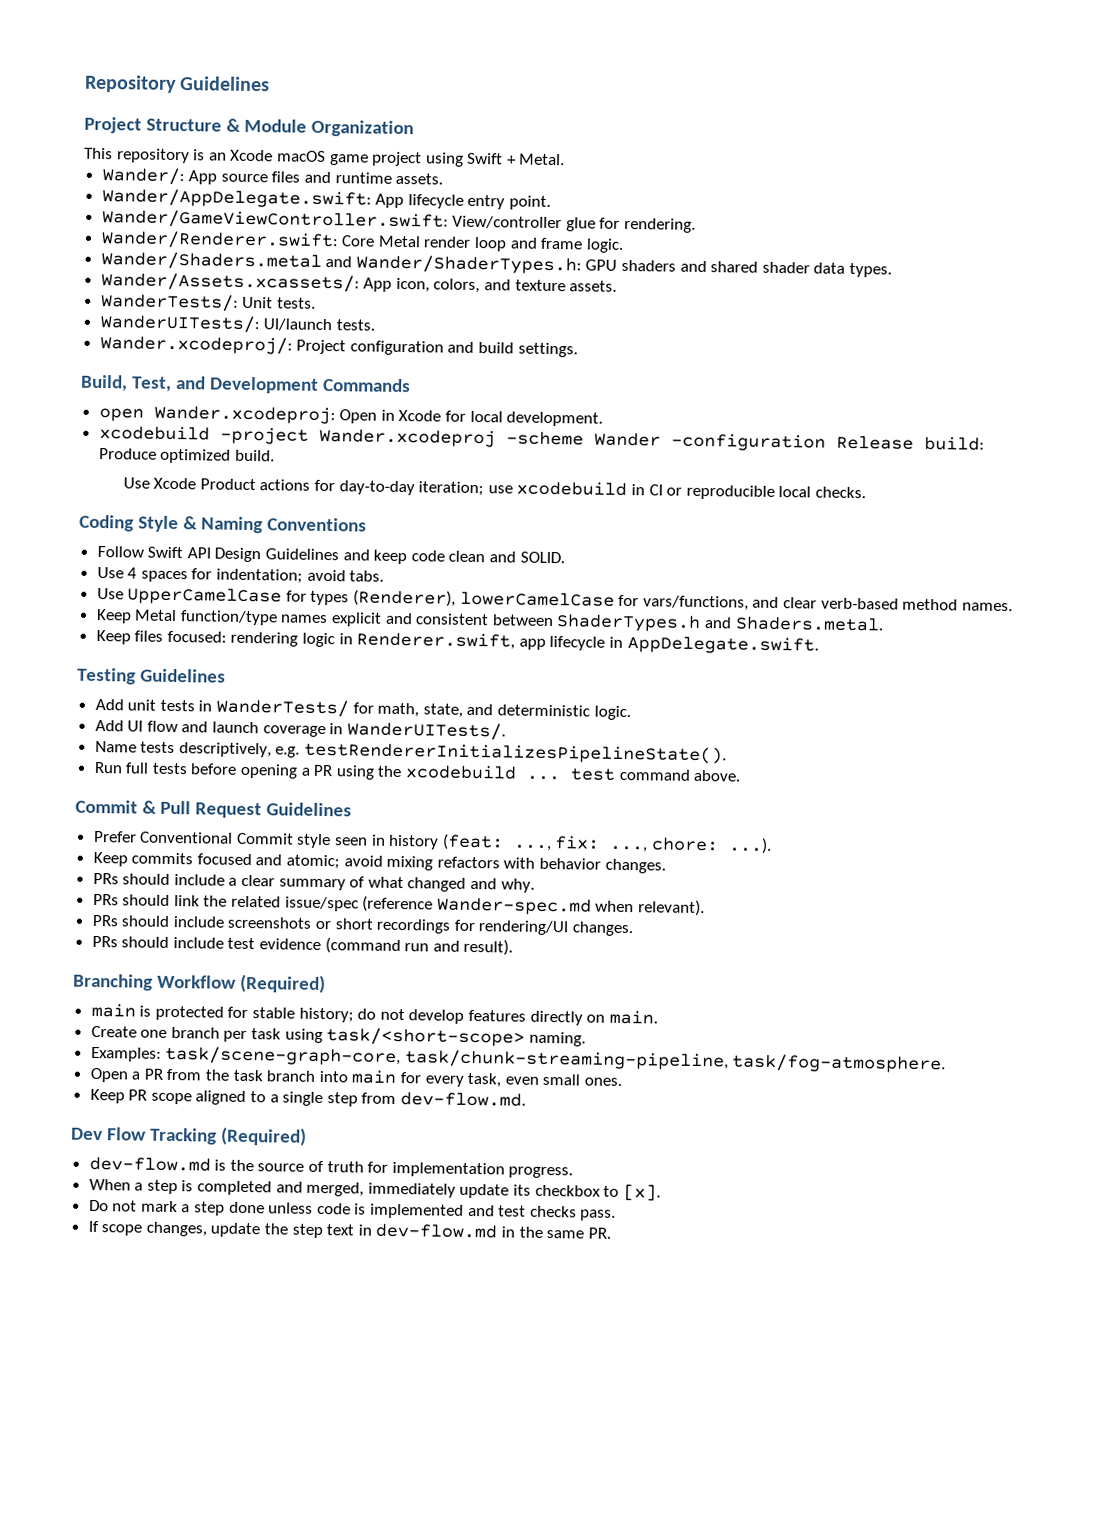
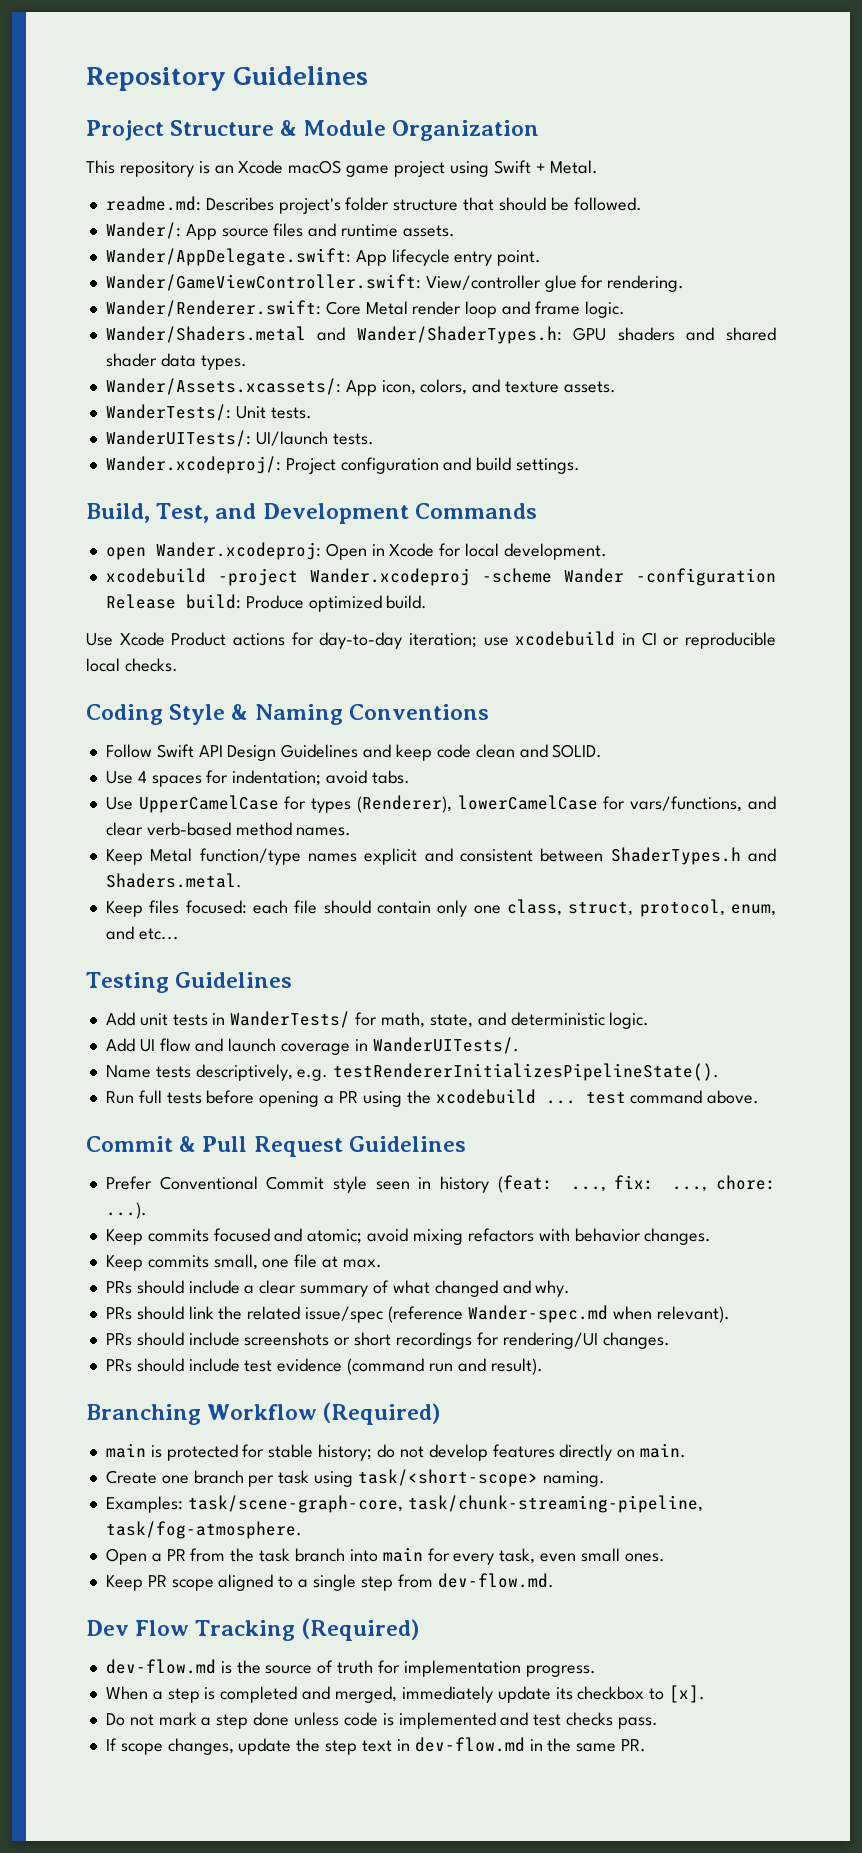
+ readme.md: Describes project's folder structure that should be followed.
- Keep files focused: rendering logic in Renderer.swift, app lifecycle in AppDelegate.swift.
+ Keep files focused: each file should contain only one class, struct, protocol, enum, and etc...
+ Keep commits small, one file at max.

